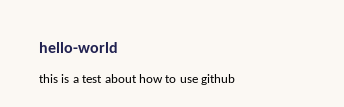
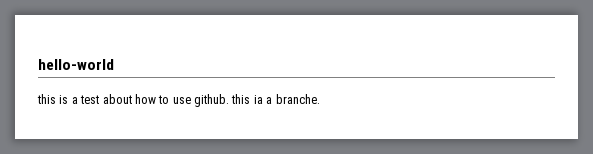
- this is a test about how to use github
+ this is a test about how to use github. this ia a branche.

